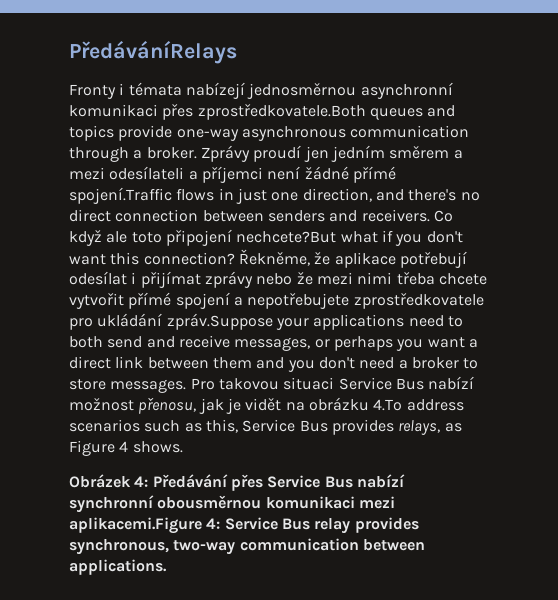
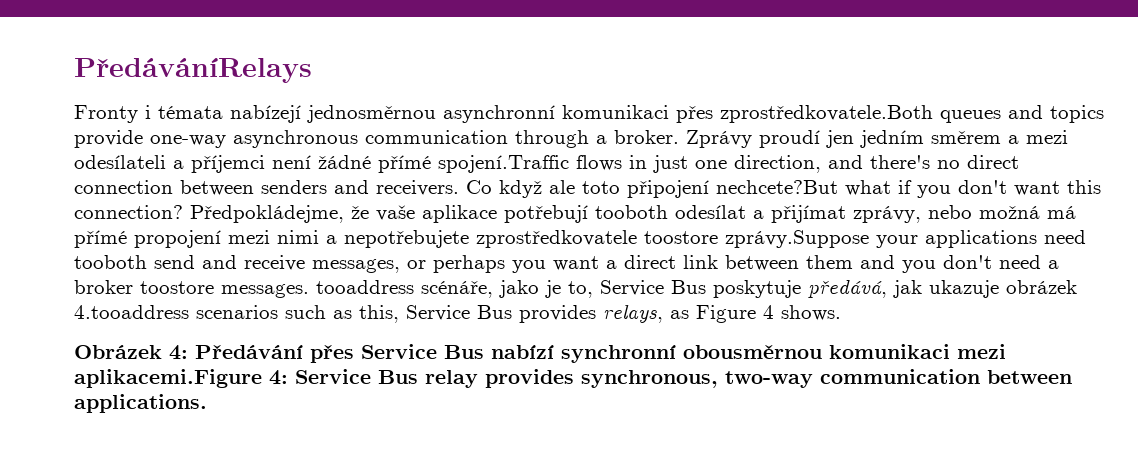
- Řekněme, že aplikace potřebují odesílat i přijímat zprávy nebo že mezi nimi třeba chcete vytvořit přímé spojení a nepotřebujete zprostředkovatele pro ukládání zpráv.Suppose your applications need to both send and receive messages, or perhaps you want a direct link between them and you don't need a broker to store messages. Pro takovou situaci Service Bus nabízí možnost přenosu, jak je vidět na obrázku 4.To address scenarios such as this, Service Bus provides relays, as Figure 4 shows.
+ Předpokládejme, že vaše aplikace potřebují tooboth odesílat a přijímat zprávy, nebo možná má přímé propojení mezi nimi a nepotřebujete zprostředkovatele toostore zprávy.Suppose your applications need tooboth send and receive messages, or perhaps you want a direct link between them and you don't need a broker toostore messages. tooaddress scénáře, jako je to, Service Bus poskytuje předává, jak ukazuje obrázek 4.tooaddress scenarios such as this, Service Bus provides relays, as Figure 4 shows.

